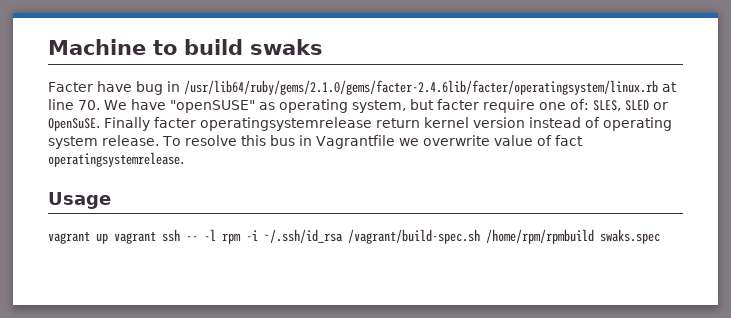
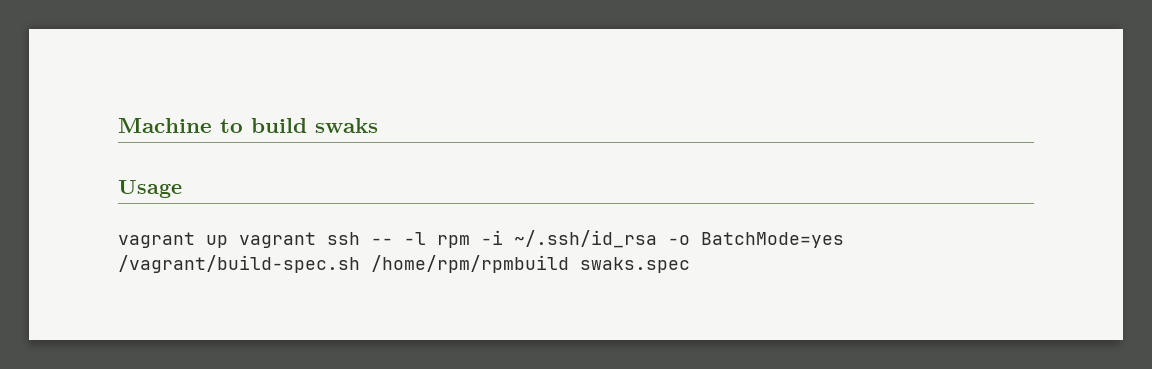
- Facter have bug in /usr/lib64/ruby/gems/2.1.0/gems/facter-2.4.6lib/facter/operatingsystem/linux.rb at line 70. We have "openSUSE" as operating system, but facter require one of: SLES, SLED or OpenSuSE. Finally facter operatingsystemrelease return kernel version instead of operating system release. To resolve this bus in Vagrantfile we overwrite value of fact operatingsystemrelease.
- vagrant up vagrant ssh -- -l rpm -i ~/.ssh/id_rsa /vagrant/build-spec.sh /home/rpm/rpmbuild swaks.spec
+ vagrant up vagrant ssh -- -l rpm -i ~/.ssh/id_rsa -o BatchMode=yes /vagrant/build-spec.sh /home/rpm/rpmbuild swaks.spec

